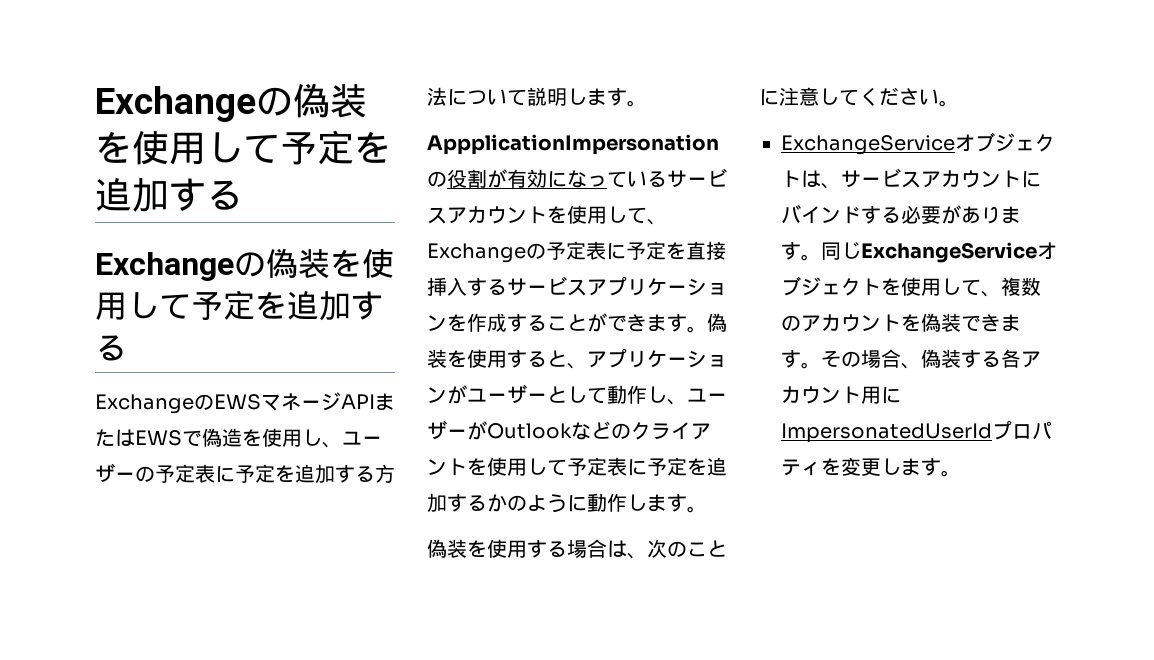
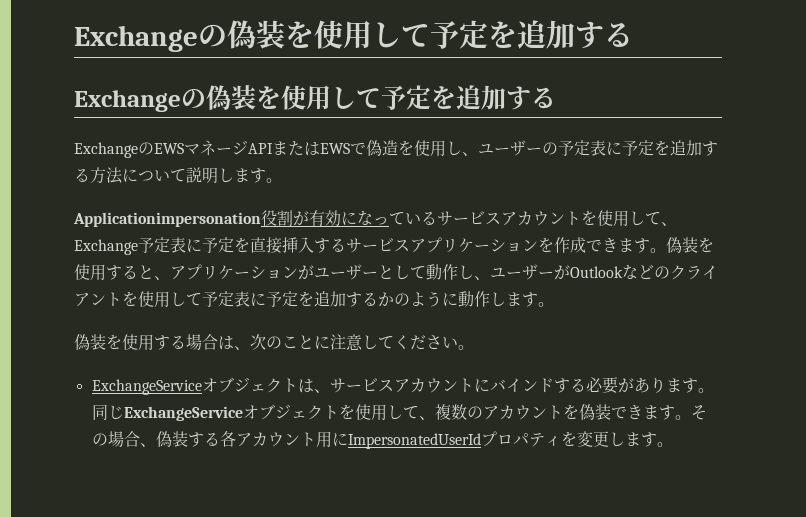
- AppplicationImpersonationの役割が有効になっているサービスアカウントを使用して、Exchangeの予定表に予定を直接挿入するサービスアプリケーションを作成することができます。
+ Applicationimpersonation役割が有効になっているサービスアカウントを使用して、Exchange予定表に予定を直接挿入するサービスアプリケーションを作成できます。

